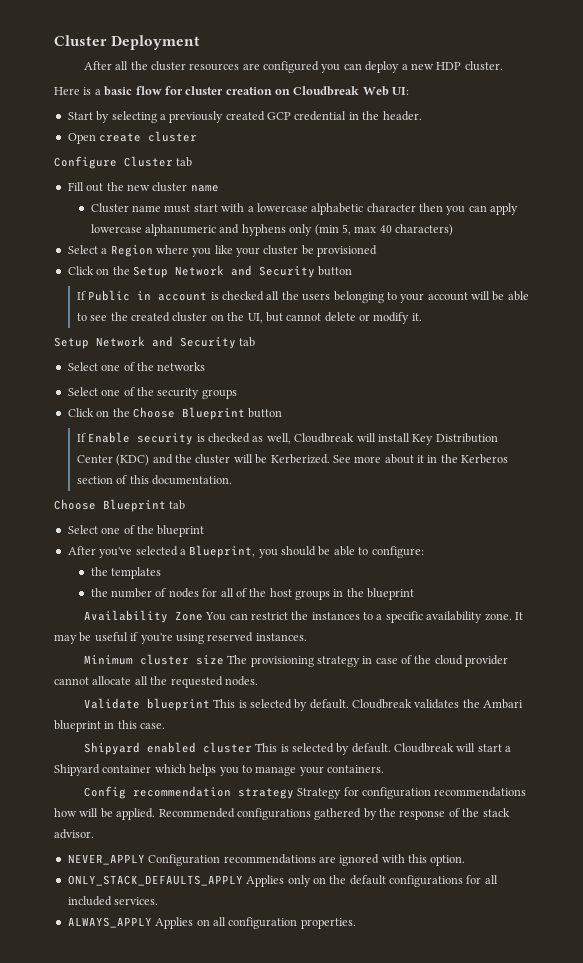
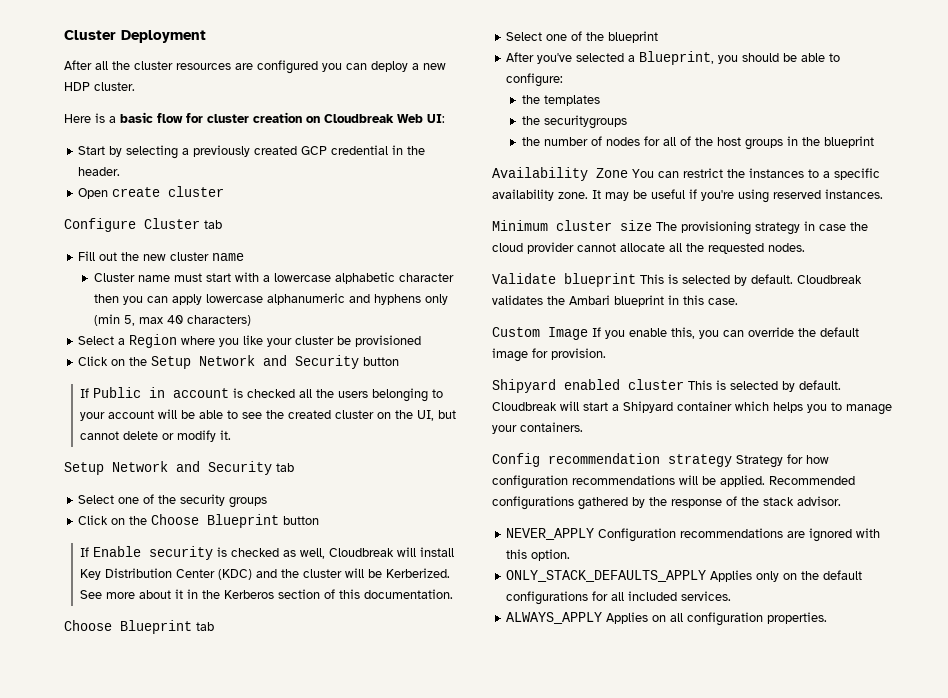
- Select one of the networks
+ the securitygroups
- Minimum cluster size The provisioning strategy in case of the cloud provider cannot allocate all the requested nodes.
+ Minimum cluster size The provisioning strategy in case the cloud provider cannot allocate all the requested nodes.
+ Custom Image If you enable this, you can override the default image for provision.
- Config recommendation strategy Strategy for configuration recommendations how will be applied.
+ Config recommendation strategy Strategy for how configuration recommendations will be applied.

